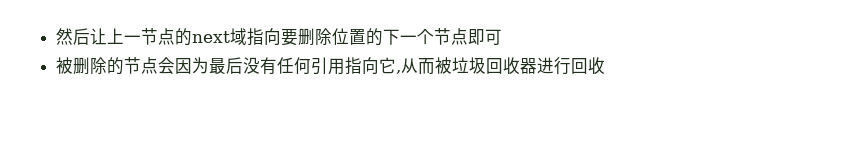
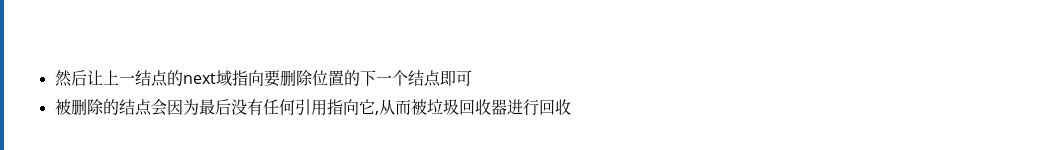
- 然后让上一节点的next域指向要删除位置的下一个节点即可
+ 然后让上一结点的next域指向要删除位置的下一个结点即可
- 被删除的节点会因为最后没有任何引用指向它,从而被垃圾回收器进行回收
+ 被删除的结点会因为最后没有任何引用指向它,从而被垃圾回收器进行回收

